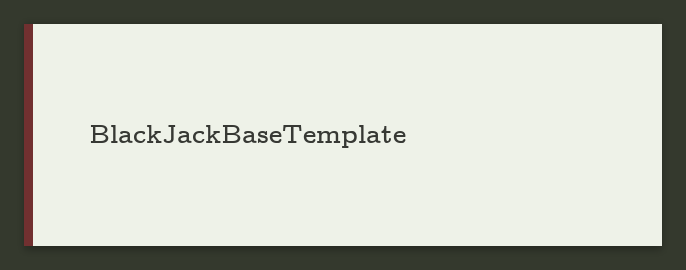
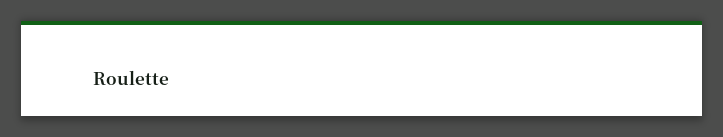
- BlackJackBaseTemplate
+ Roulette

